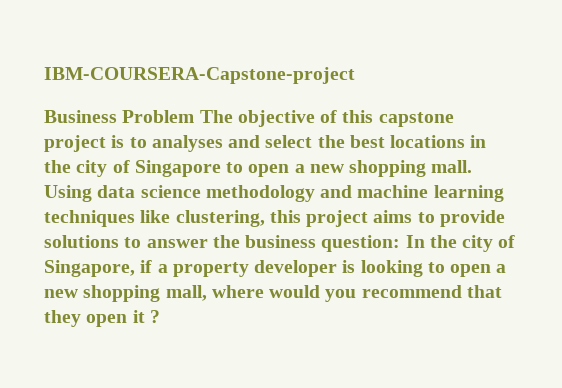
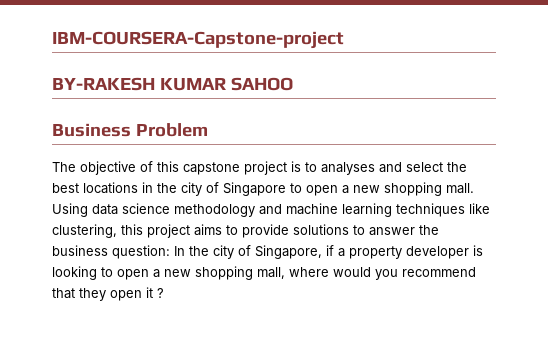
+ BY-RAKESH KUMAR SAHOO
- Business Problem The objective of this capstone project is to analyses and select the best locations in the city of Singapore to open a new shopping mall.
+ Business Problem
+ The objective of this capstone project is to analyses and select the best locations in the city of Singapore to open a new shopping mall.

